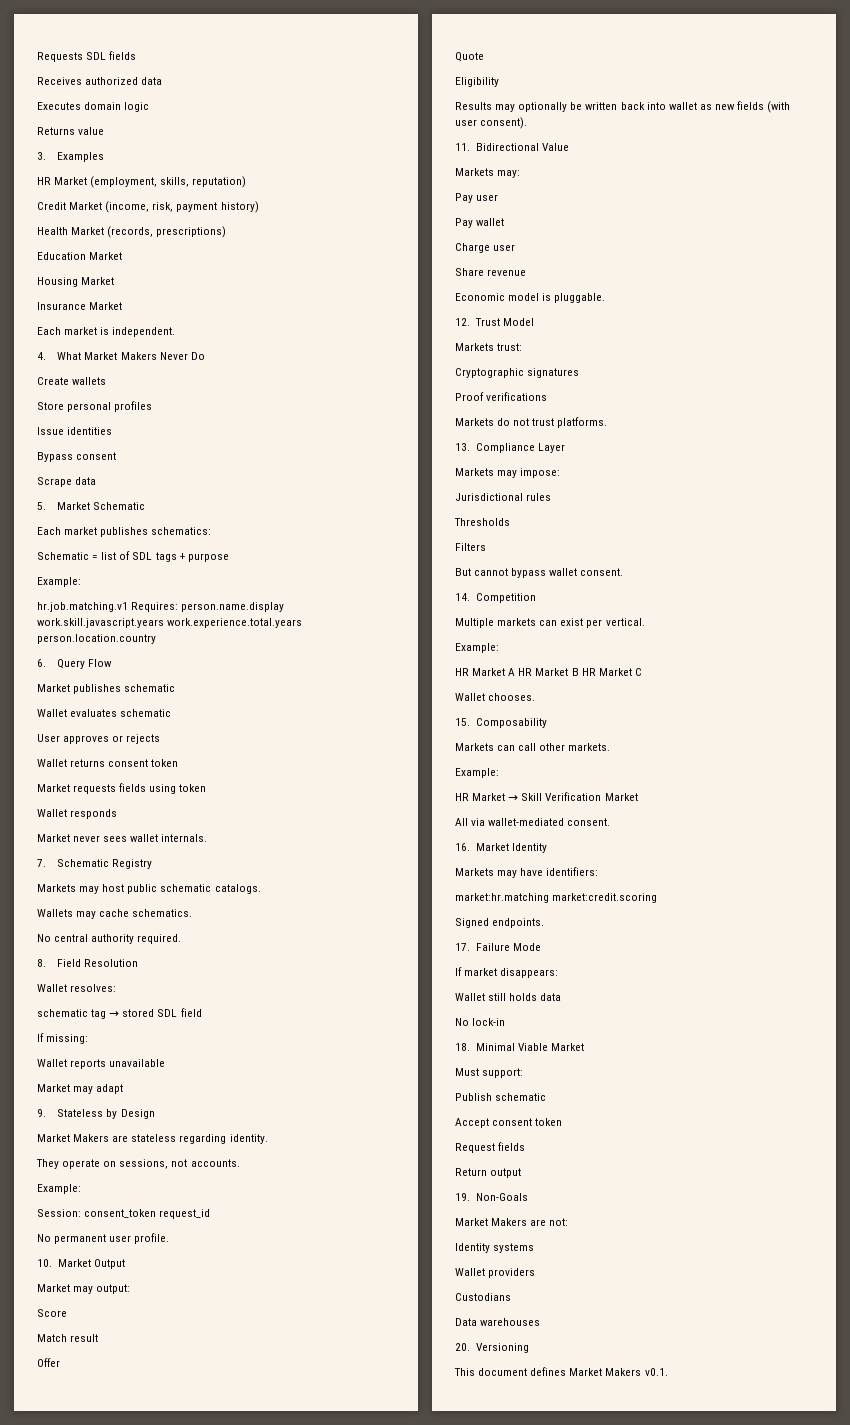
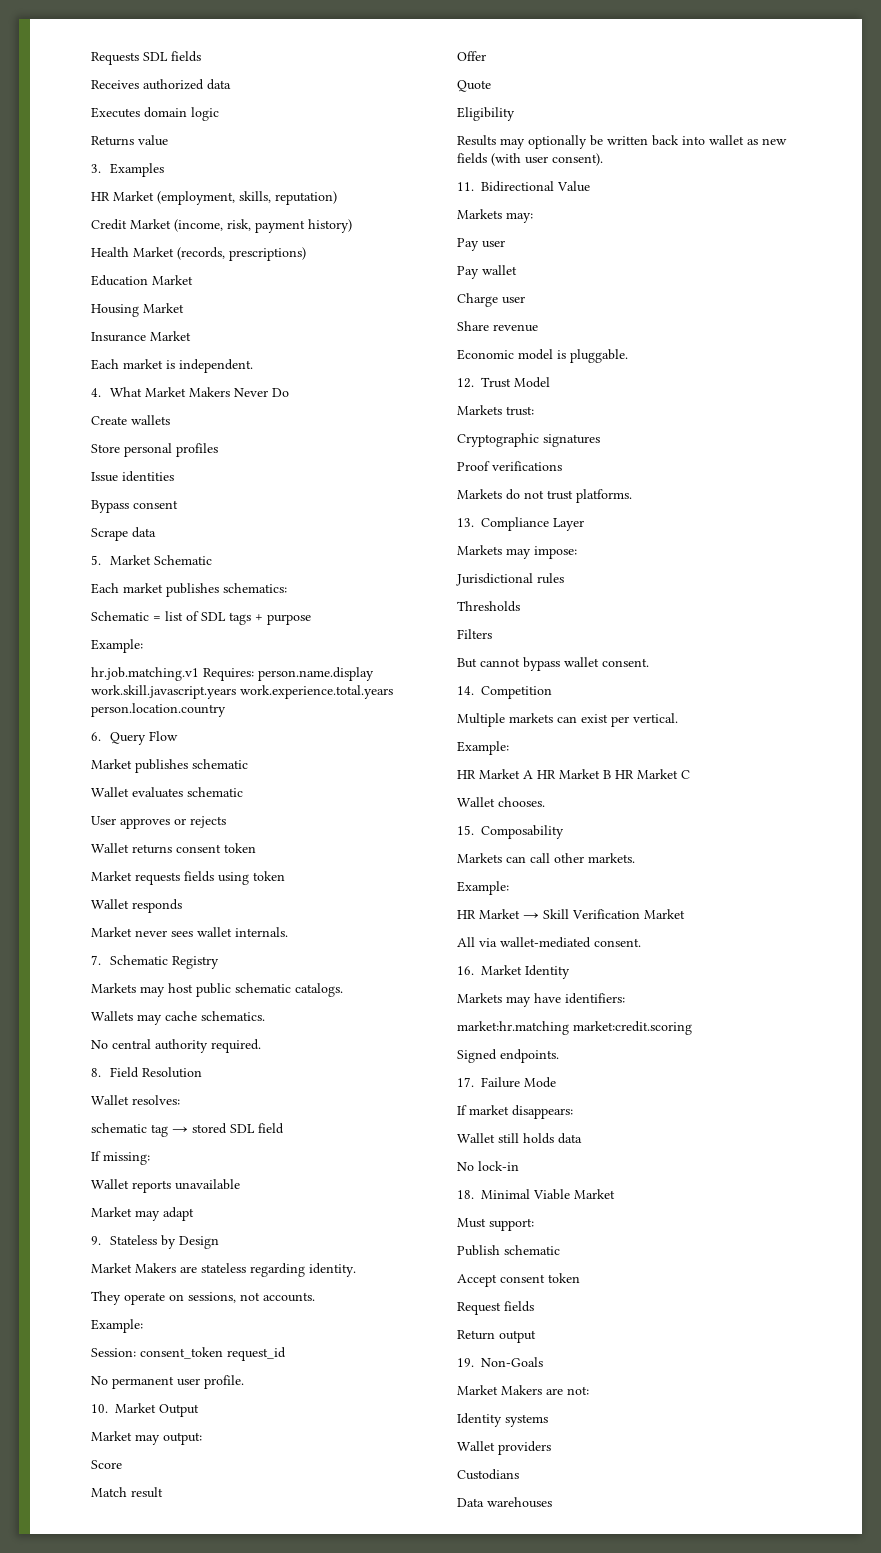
- 20. Versioning
- This document defines Market Makers v0.1.

